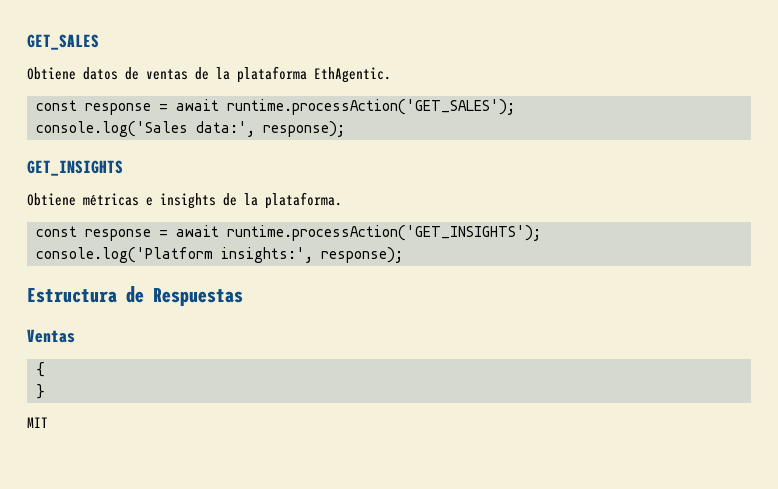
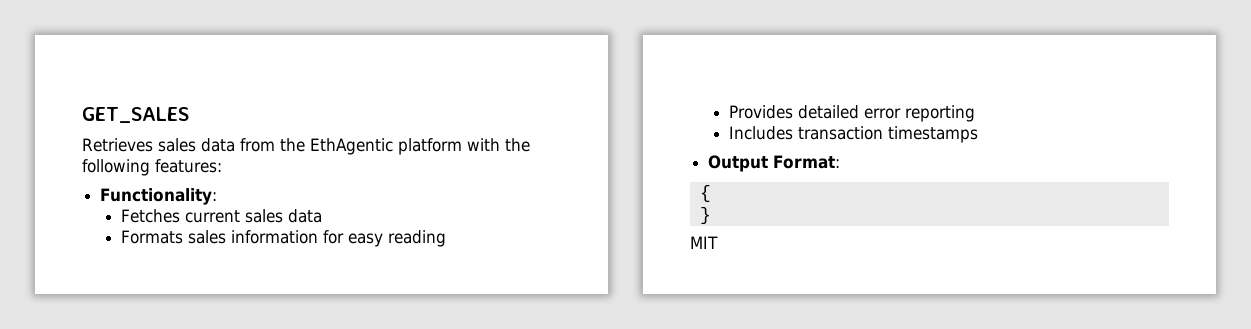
- Obtiene datos de ventas de la plataforma EthAgentic.
- const response = await runtime.processAction('GET_SALES');
- console.log('Sales data:', response);
- GET_INSIGHTS
- Obtiene métricas e insights de la plataforma.
- const response = await runtime.processAction('GET_INSIGHTS');
- console.log('Platform insights:', response);
- Estructura de Respuestas
- Ventas
+ Retrieves sales data from the EthAgentic platform with the following features:
+ Functionality:
+ Fetches current sales data
+ Formats sales information for easy reading
+ Provides detailed error reporting
+ Includes transaction timestamps
+ Output Format:

